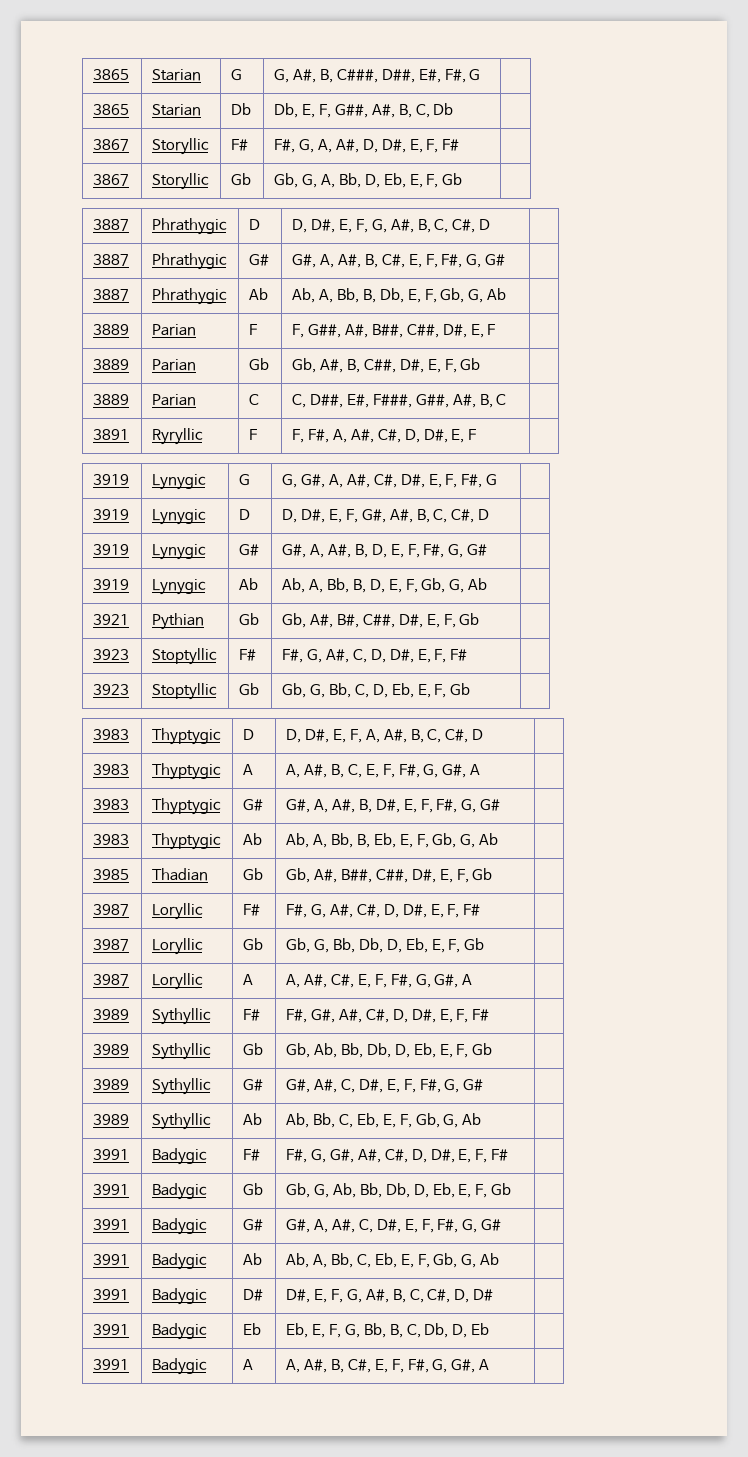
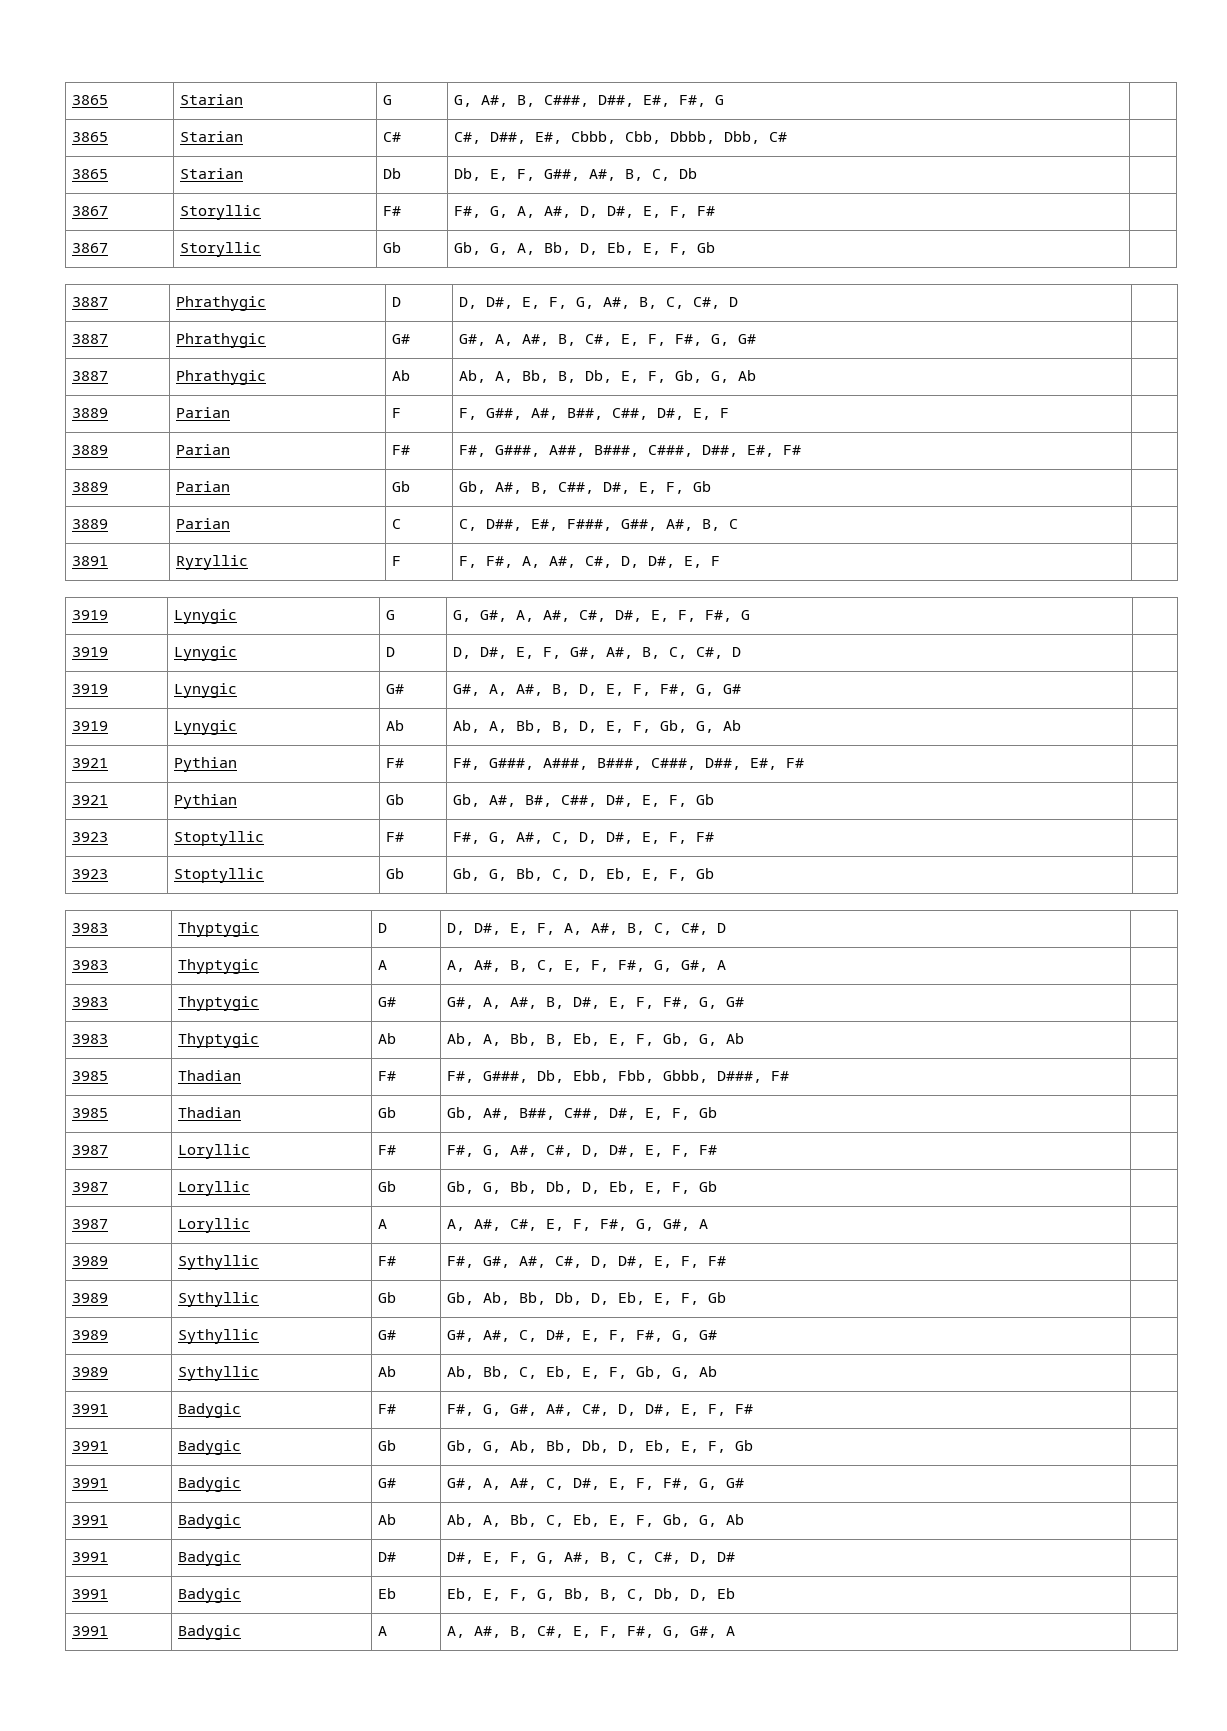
+ 3865 | Starian | C# | C#, D##, E#, Cbbb, Cbb, Dbbb, Dbb, C# |
+ 3889 | Parian | F# | F#, G###, A##, B###, C###, D##, E#, F# |
+ 3921 | Pythian | F# | F#, G###, A###, B###, C###, D##, E#, F# |
+ 3985 | Thadian | F# | F#, G###, Db, Ebb, Fbb, Gbbb, D###, F# |

